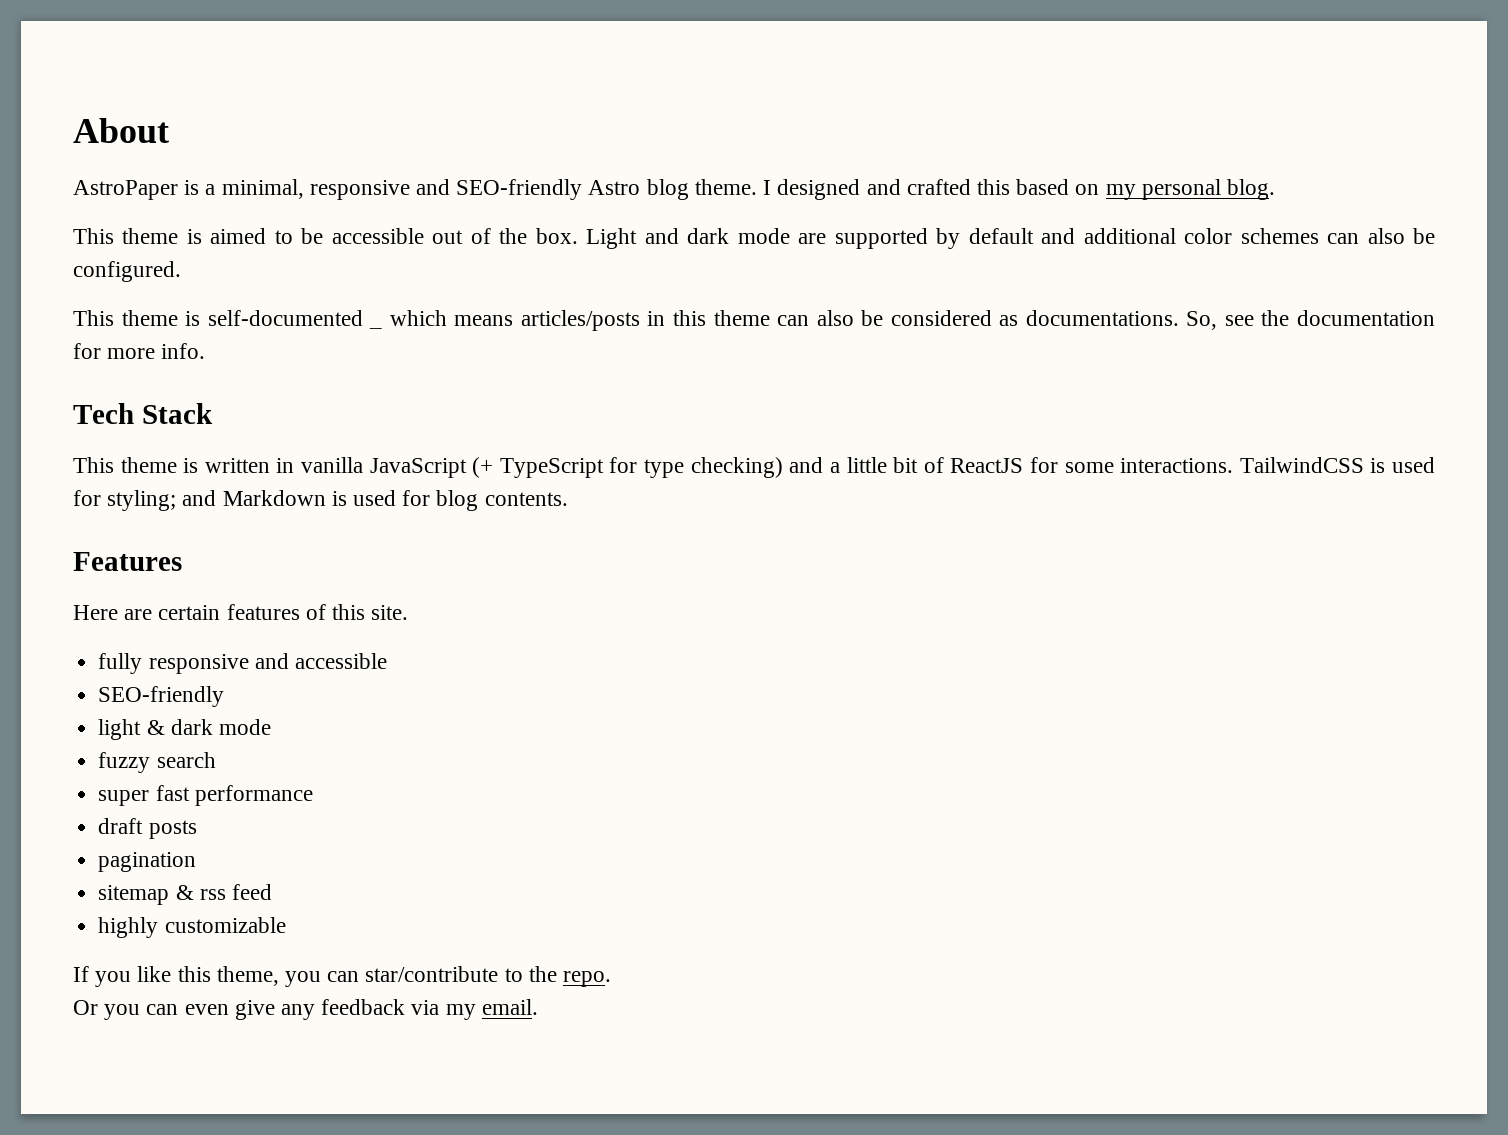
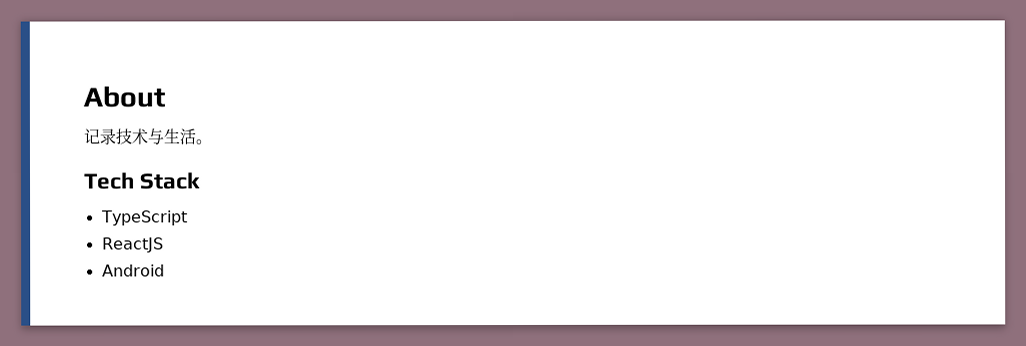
- AstroPaper is a minimal, responsive and SEO-friendly Astro blog theme. I designed and crafted this based on my personal blog.
- This theme is aimed to be accessible out of the box. Light and dark mode are supported by default and additional color schemes can also be configured.
- This theme is self-documented _ which means articles/posts in this theme can also be considered as documentations. So, see the documentation for more info.
+ 记录技术与生活。
  Tech Stack
- This theme is written in vanilla JavaScript (+ TypeScript for type checking) and a little bit of ReactJS for some interactions. TailwindCSS is used for styling; and Markdown is used for blog contents.
- Features
- Here are certain features of this site.
- fully responsive and accessible
- SEO-friendly
- light & dark mode
- fuzzy search
- super fast performance
- draft posts
- pagination
- sitemap & rss feed
- highly customizable
- If you like this theme, you can star/contribute to the repo.
- Or you can even give any feedback via my email.
+ TypeScript
+ ReactJS
+ Android

